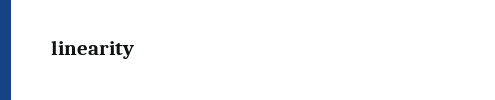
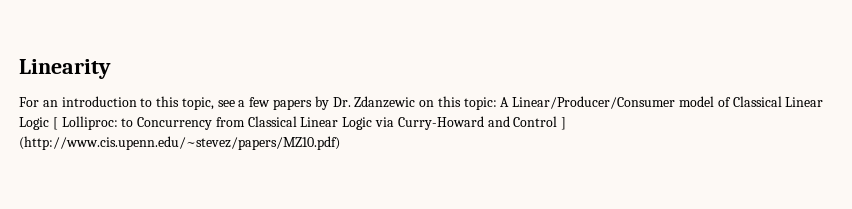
- linearity
+ Linearity
+ For an introduction to this topic, see a few papers by Dr. Zdanzewic on this topic: A Linear/Producer/Consumer model of Classical Linear Logic [ Lolliproc: to Concurrency from Classical Linear Logic via Curry-Howard and Control ] (http://www.cis.upenn.edu/~stevez/papers/MZ10.pdf)

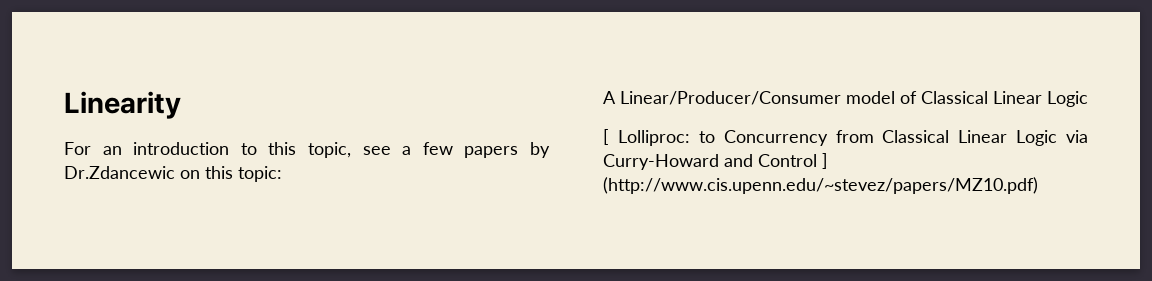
- For an introduction to this topic, see a few papers by Dr. Zdanzewic on this topic: A Linear/Producer/Consumer model of Classical Linear Logic [ Lolliproc: to Concurrency from Classical Linear Logic via Curry-Howard and Control ] (http://www.cis.upenn.edu/~stevez/papers/MZ10.pdf)
+ For an introduction to this topic, see a few papers by Dr.Zdancewic on this topic:
+ A Linear/Producer/Consumer model of Classical Linear Logic
+ [ Lolliproc: to Concurrency from Classical Linear Logic via Curry-Howard and Control ] (http://www.cis.upenn.edu/~stevez/papers/MZ10.pdf)

